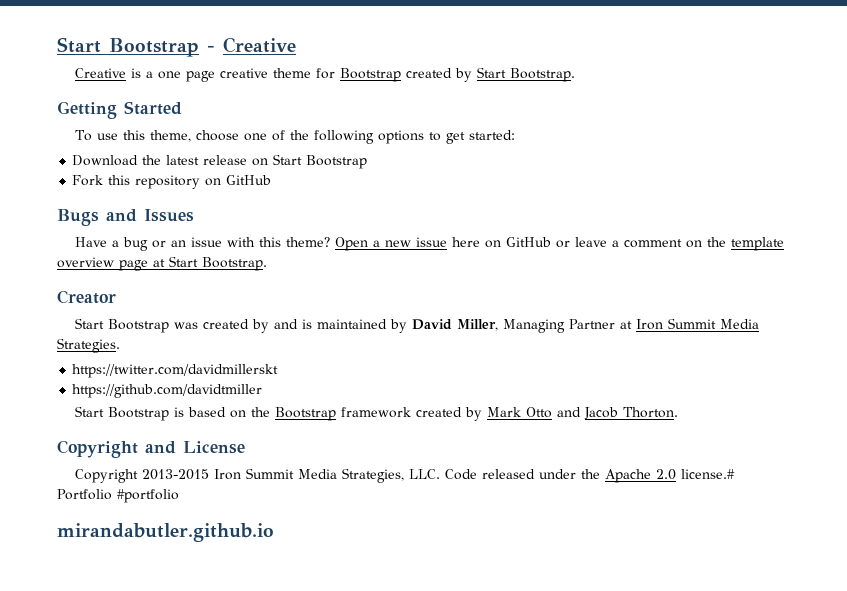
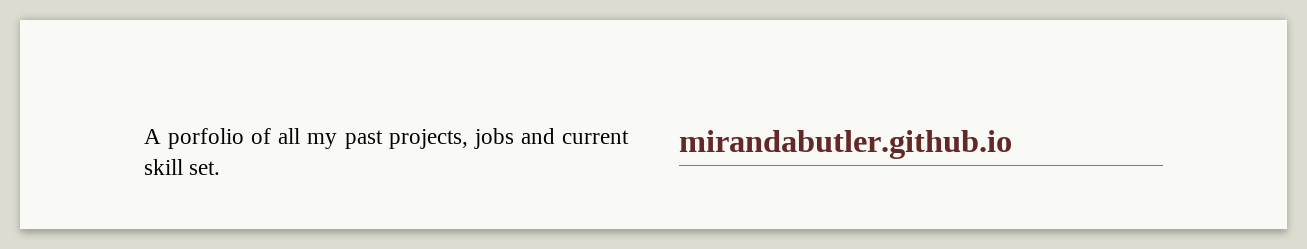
- Start Bootstrap - Creative
- Creative is a one page creative theme for Bootstrap created by Start Bootstrap.
- Getting Started
- To use this theme, choose one of the following options to get started:
- Download the latest release on Start Bootstrap
- Fork this repository on GitHub
- Bugs and Issues
- Have a bug or an issue with this theme? Open a new issue here on GitHub or leave a comment on the template overview page at Start Bootstrap.
- Creator
- Start Bootstrap was created by and is maintained by David Miller, Managing Partner at Iron Summit Media Strategies.
- https://twitter.com/davidmillerskt
- https://github.com/davidtmiller
- Start Bootstrap is based on the Bootstrap framework created by Mark Otto and Jacob Thorton.
- Copyright and License
- Copyright 2013-2015 Iron Summit Media Strategies, LLC. Code released under the Apache 2.0 license.# Portfolio #portfolio
+ A porfolio of all my past projects, jobs and current skill set.

